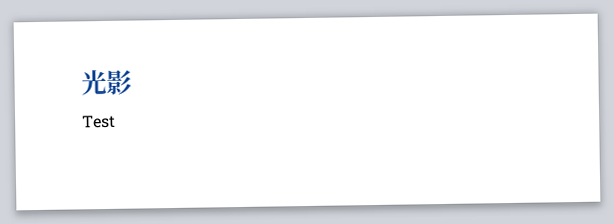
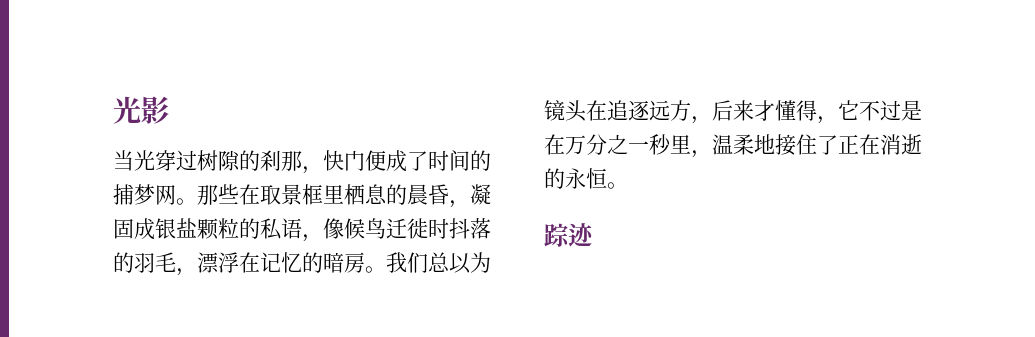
- Test
+ 当光穿过树隙的刹那，快门便成了时间的捕梦网。那些在取景框里栖息的晨昏，凝固成银盐颗粒的私语，像候鸟迁徙时抖落的羽毛，漂浮在记忆的暗房。我们总以为镜头在追逐远方，后来才懂得，它不过是在万分之一秒里，温柔地接住了正在消逝的永恒。
+ 踪迹

